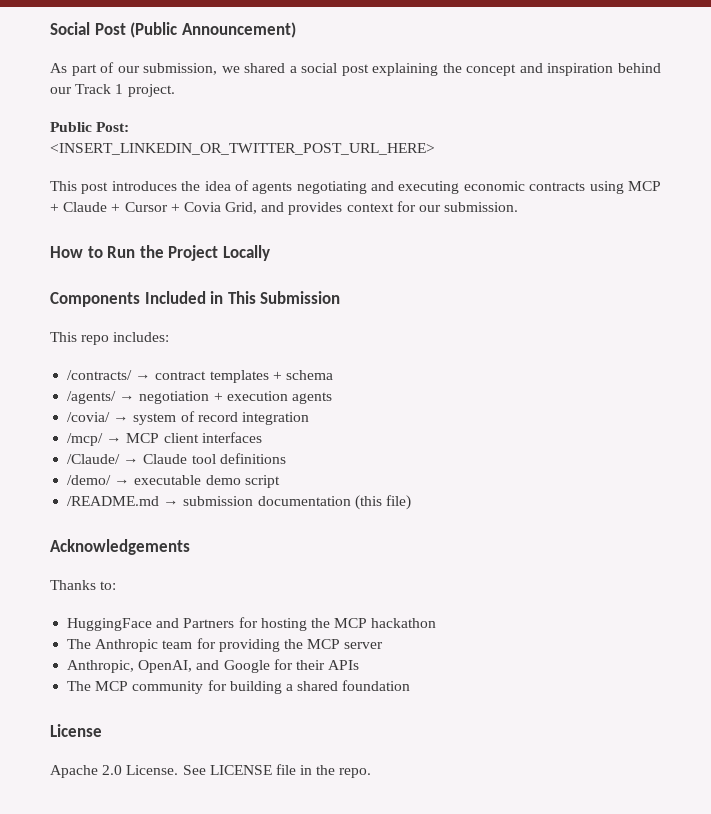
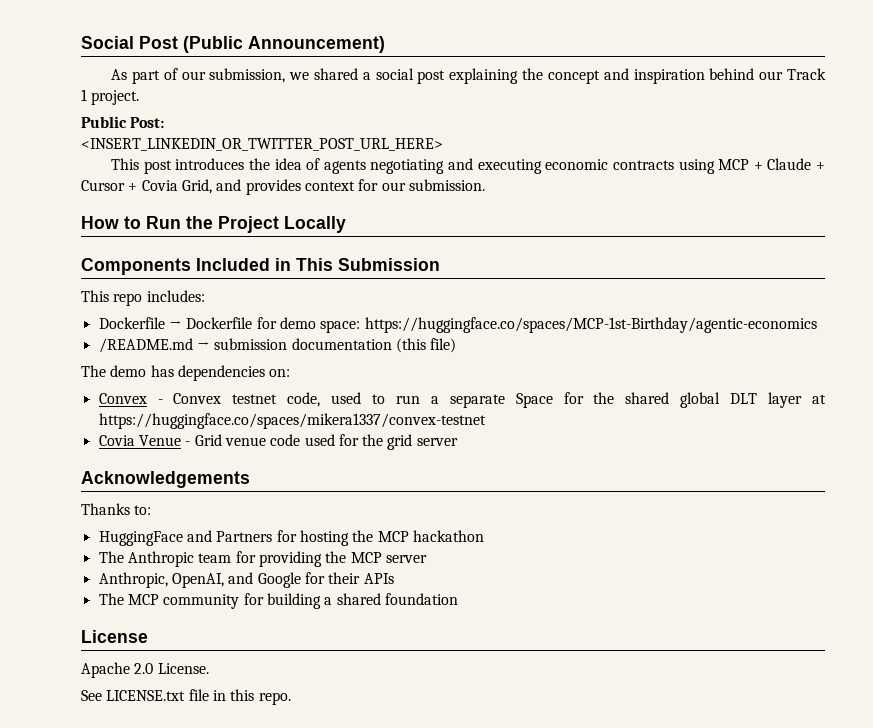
- /contracts/ → contract templates + schema
- /agents/ → negotiation + execution agents
- /covia/ → system of record integration
- /mcp/ → MCP client interfaces
- /Claude/ → Claude tool definitions
- /demo/ → executable demo script
+ Dockerfile → Dockerfile for demo space: https://huggingface.co/spaces/MCP-1st-Birthday/agentic-economics
+ The demo has dependencies on:
+ Convex - Convex testnet code, used to run a separate Space for the shared global DLT layer at https://huggingface.co/spaces/mikera1337/convex-testnet
+ Covia Venue - Grid venue code used for the grid server
- Apache 2.0 License. See LICENSE file in the repo.
+ Apache 2.0 License.
+ See LICENSE.txt file in this repo.

